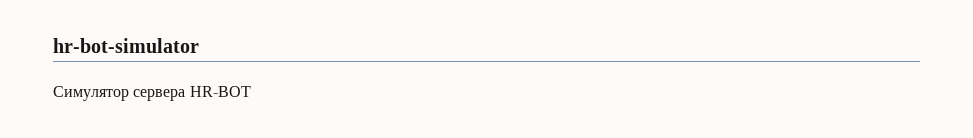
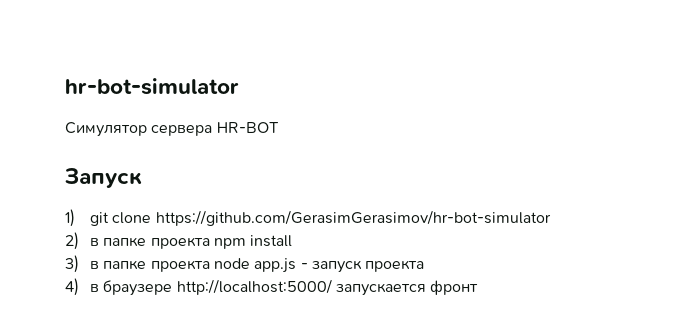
+ Запуск
+ 1) git clone https://github.com/GerasimGerasimov/hr-bot-simulator
+ 2) в папке проекта npm install
+ 3) в папке проекта node app.js - запуск проекта
+ 4) в браузере http://localhost:5000/ запускается фронт

